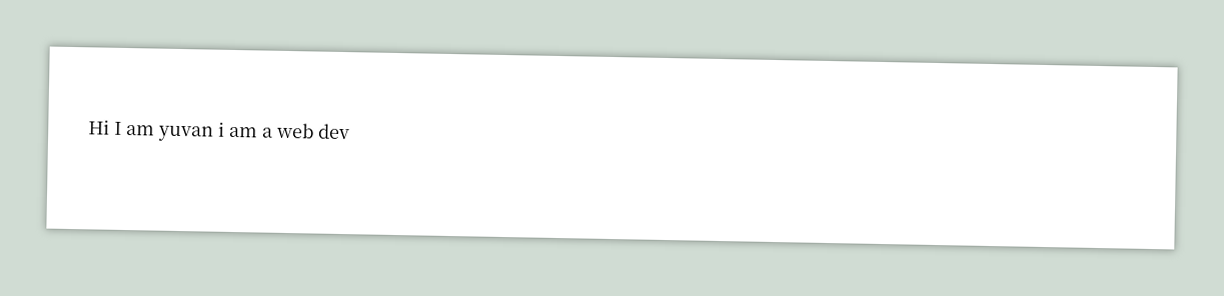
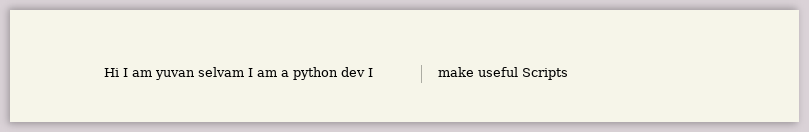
- Hi I am yuvan i am a web dev
+ Hi I am yuvan selvam I am a python dev I make useful Scripts

